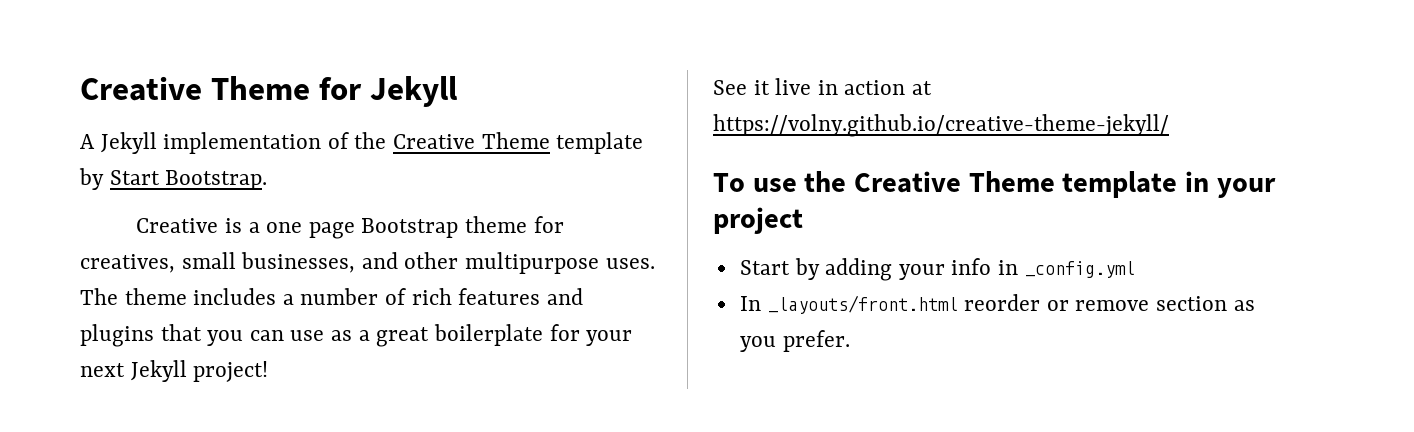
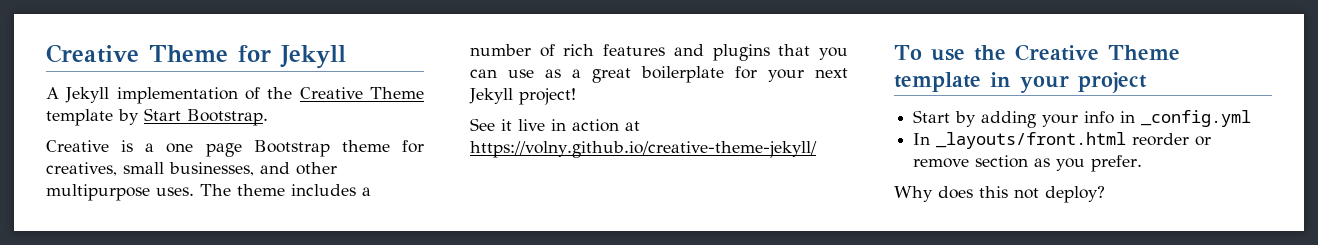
+ Why does this not deploy?

